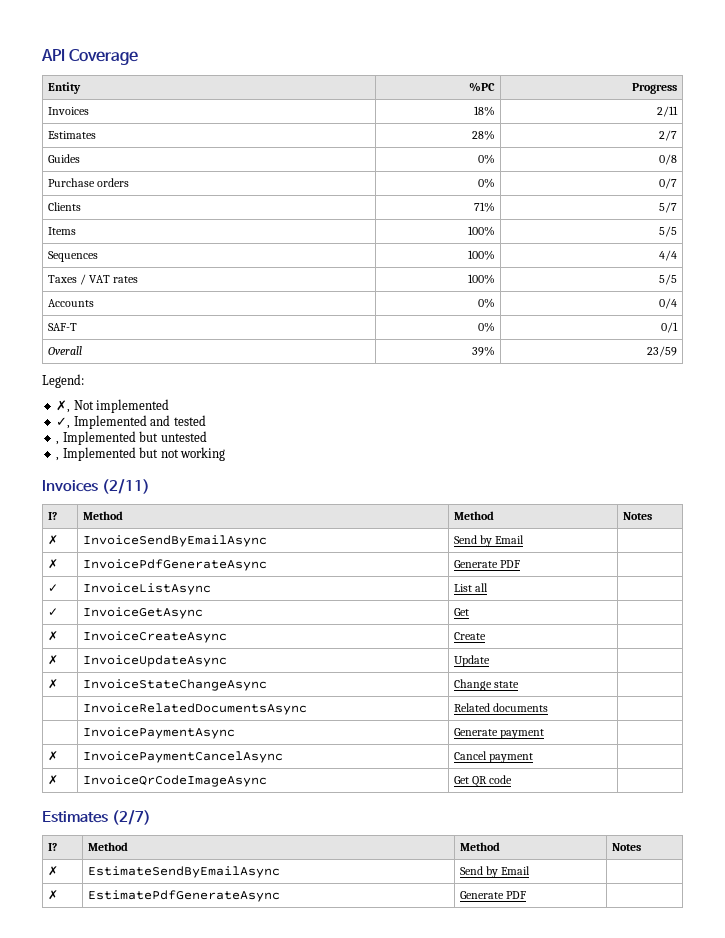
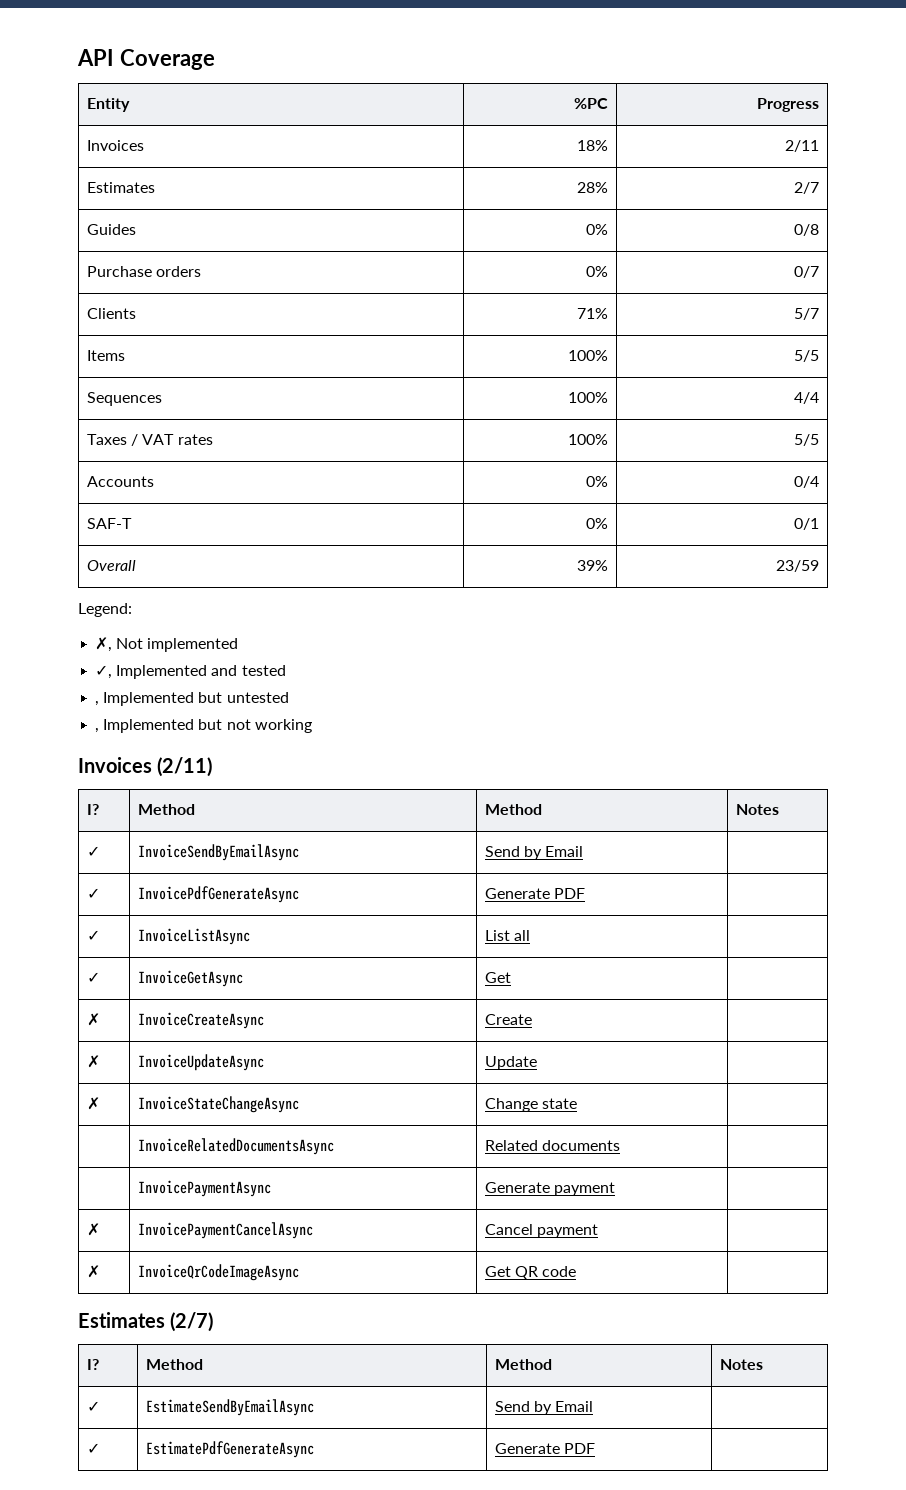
- ✗ | InvoiceSendByEmailAsync | Send by Email |
+ ✓ | InvoiceSendByEmailAsync | Send by Email |
- ✗ | InvoicePdfGenerateAsync | Generate PDF |
+ ✓ | InvoicePdfGenerateAsync | Generate PDF |
- ✗ | EstimateSendByEmailAsync | Send by Email |
+ ✓ | EstimateSendByEmailAsync | Send by Email |
- ✗ | EstimatePdfGenerateAsync | Generate PDF |
+ ✓ | EstimatePdfGenerateAsync | Generate PDF |

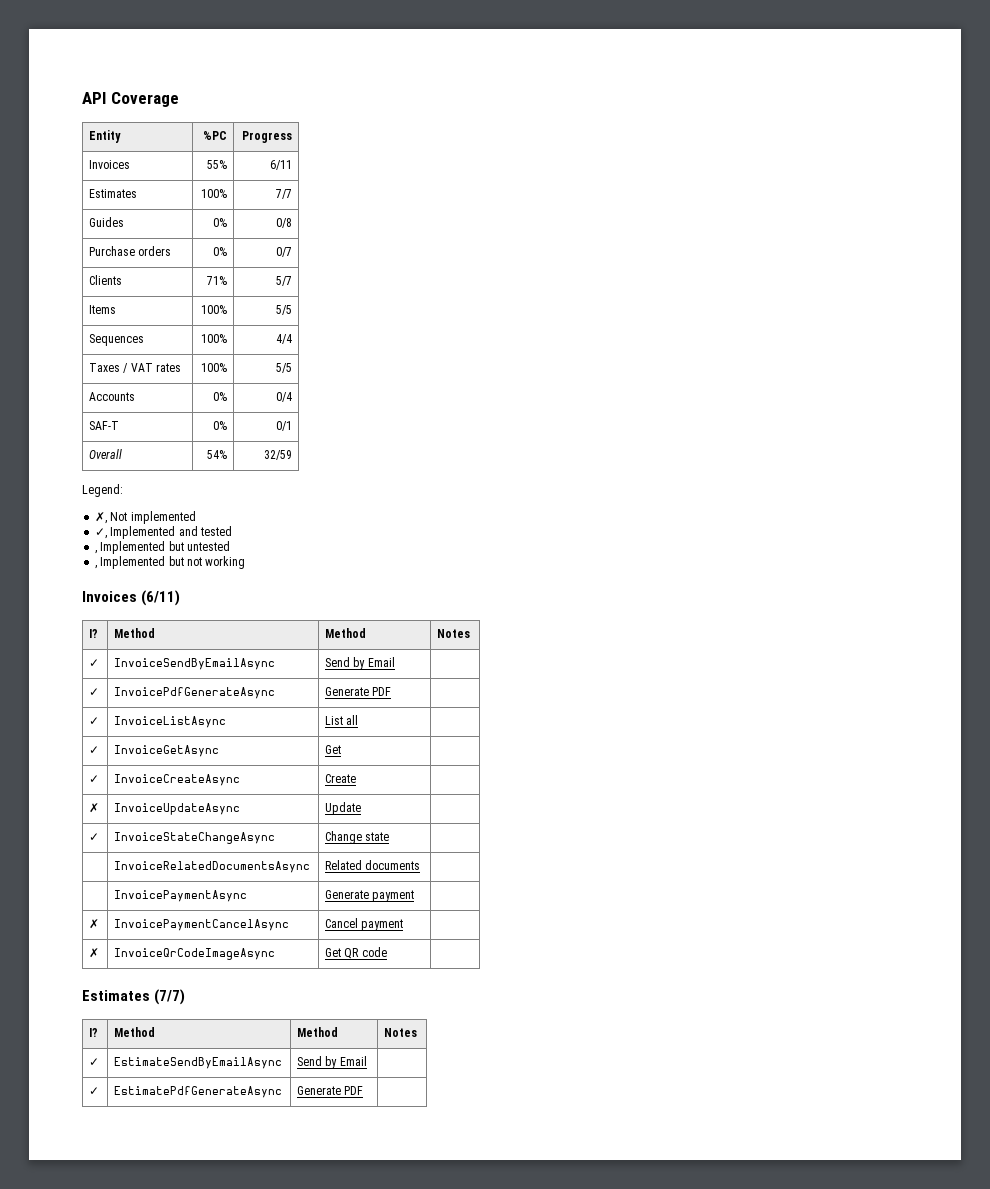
- Invoices | 18% | 2/11
+ Invoices | 55% | 6/11
- Estimates | 28% | 2/7
+ Estimates | 100% | 7/7
- Overall | 39% | 23/59
+ Overall | 54% | 32/59
- Invoices (2/11)
+ Invoices (6/11)
- ✗ | InvoiceCreateAsync | Create |
+ ✓ | InvoiceCreateAsync | Create |
- ✗ | InvoiceStateChangeAsync | Change state |
+ ✓ | InvoiceStateChangeAsync | Change state |
- Estimates (2/7)
+ Estimates (7/7)

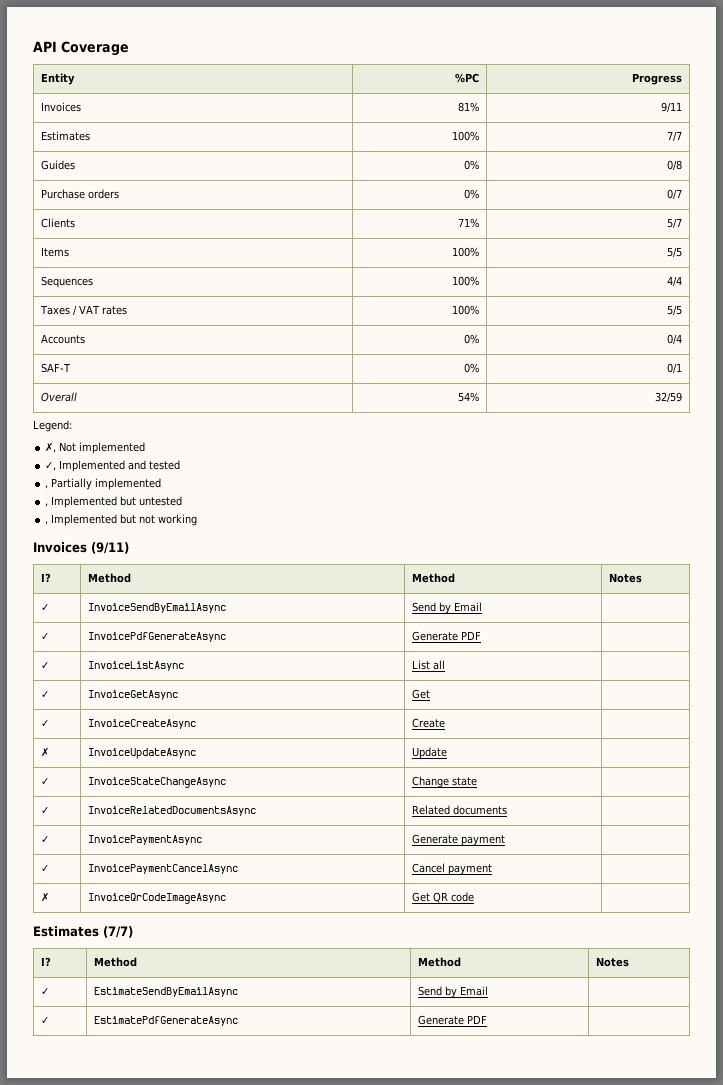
- Invoices | 55% | 6/11
+ Invoices | 81% | 9/11
+ , Partially implemented
- Invoices (6/11)
+ Invoices (9/11)
- | InvoiceRelatedDocumentsAsync | Related documents |
+ ✓ | InvoiceRelatedDocumentsAsync | Related documents |
- | InvoicePaymentAsync | Generate payment |
+ ✓ | InvoicePaymentAsync | Generate payment |
- ✗ | InvoicePaymentCancelAsync | Cancel payment |
+ ✓ | InvoicePaymentCancelAsync | Cancel payment |

